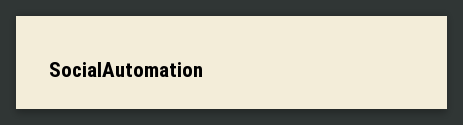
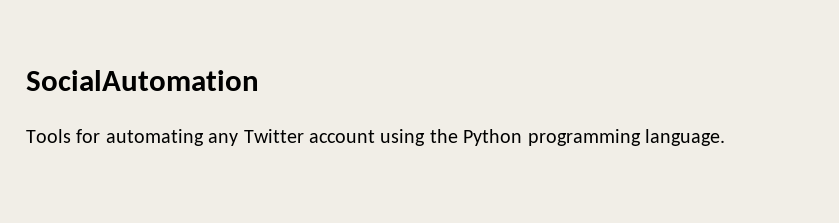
+ Tools for automating any Twitter account using the Python programming language.

